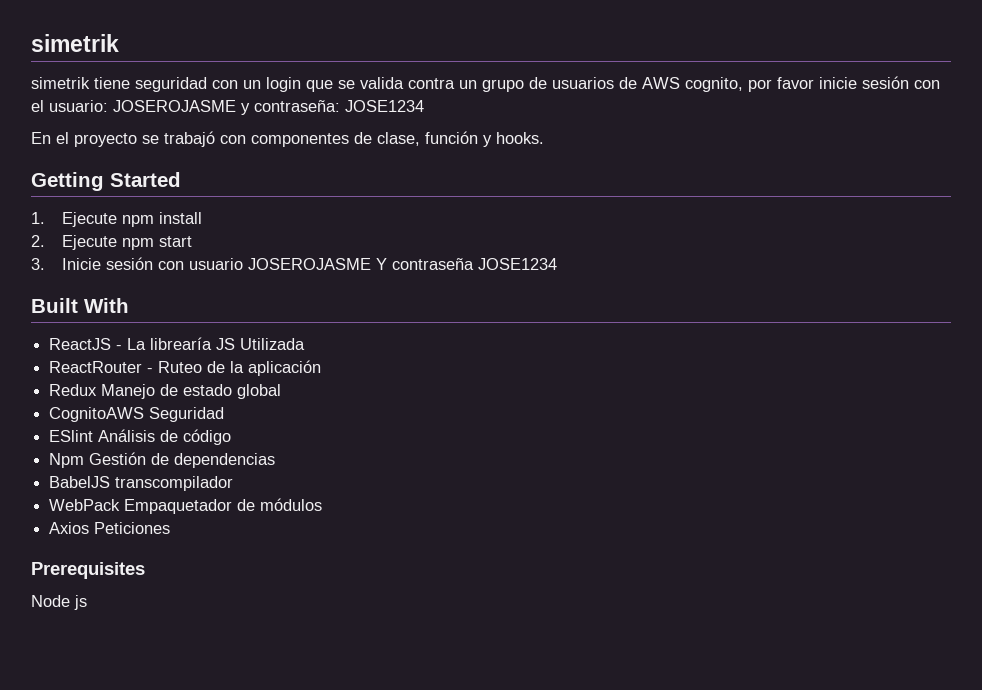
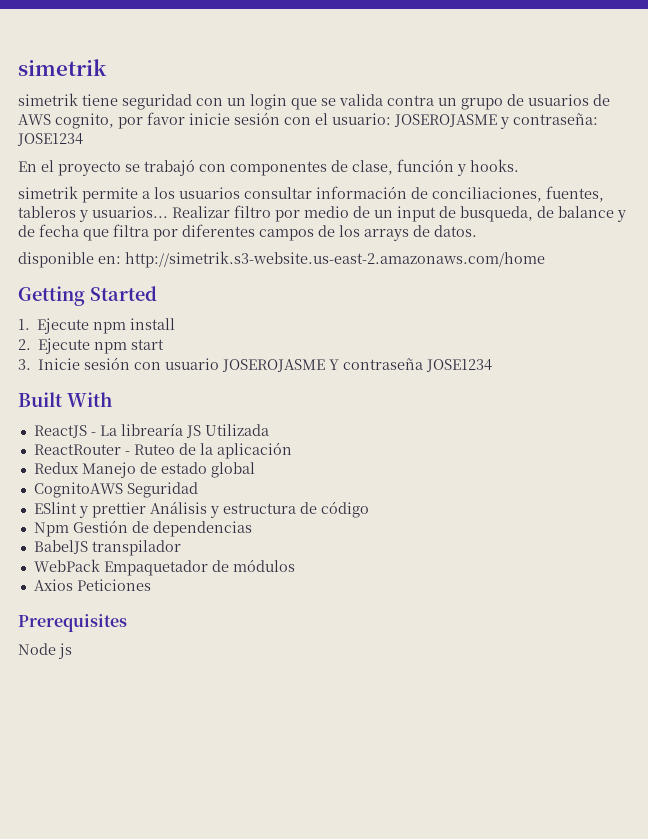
+ simetrik permite a los usuarios consultar información de conciliaciones, fuentes, tableros y usuarios... Realizar filtro por medio de un input de busqueda, de balance y de fecha que filtra por diferentes campos de los arrays de datos.
+ disponible en: http://simetrik.s3-website.us-east-2.amazonaws.com/home
- ESlint Análisis de código
+ ESlint y prettier Análisis y estructura de código
- BabelJS transcompilador
+ BabelJS transpilador

